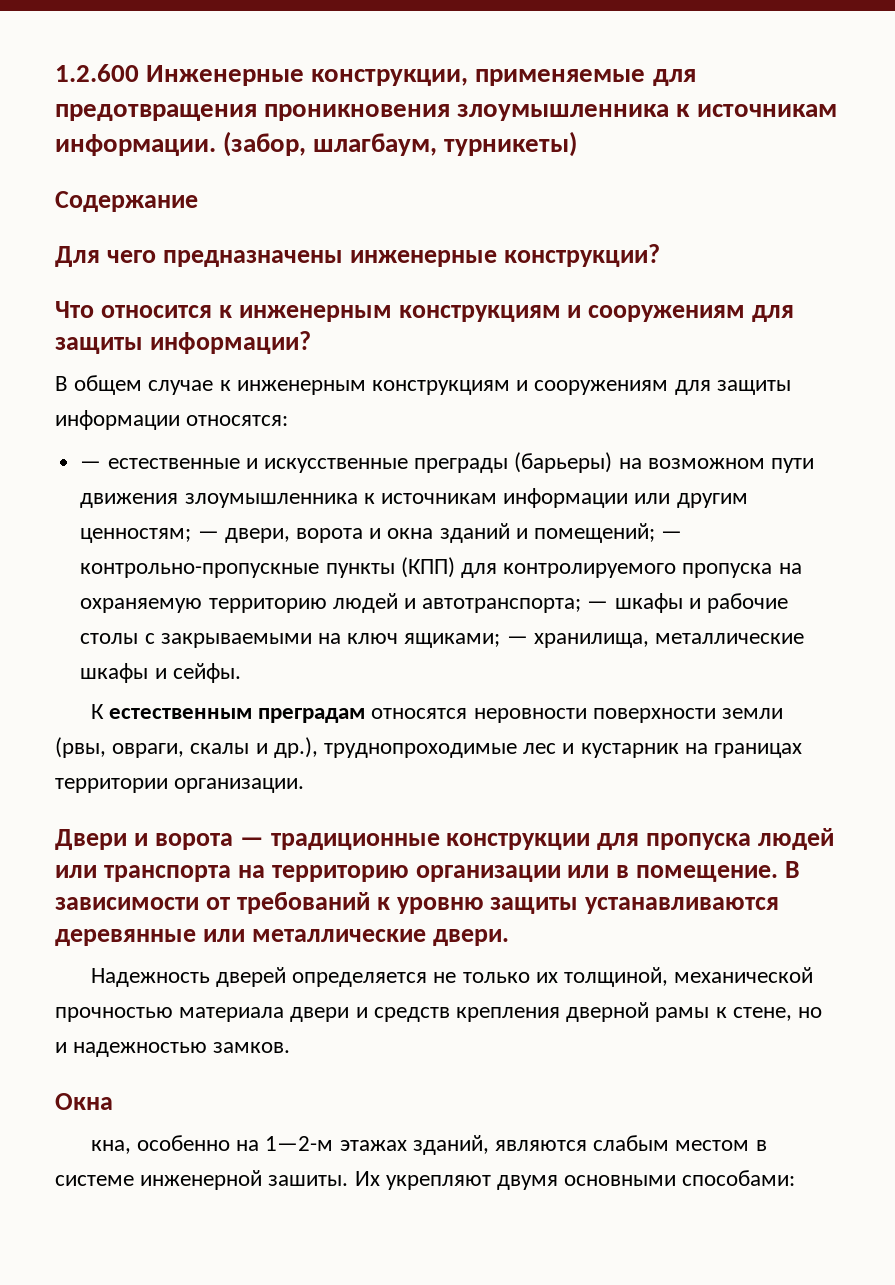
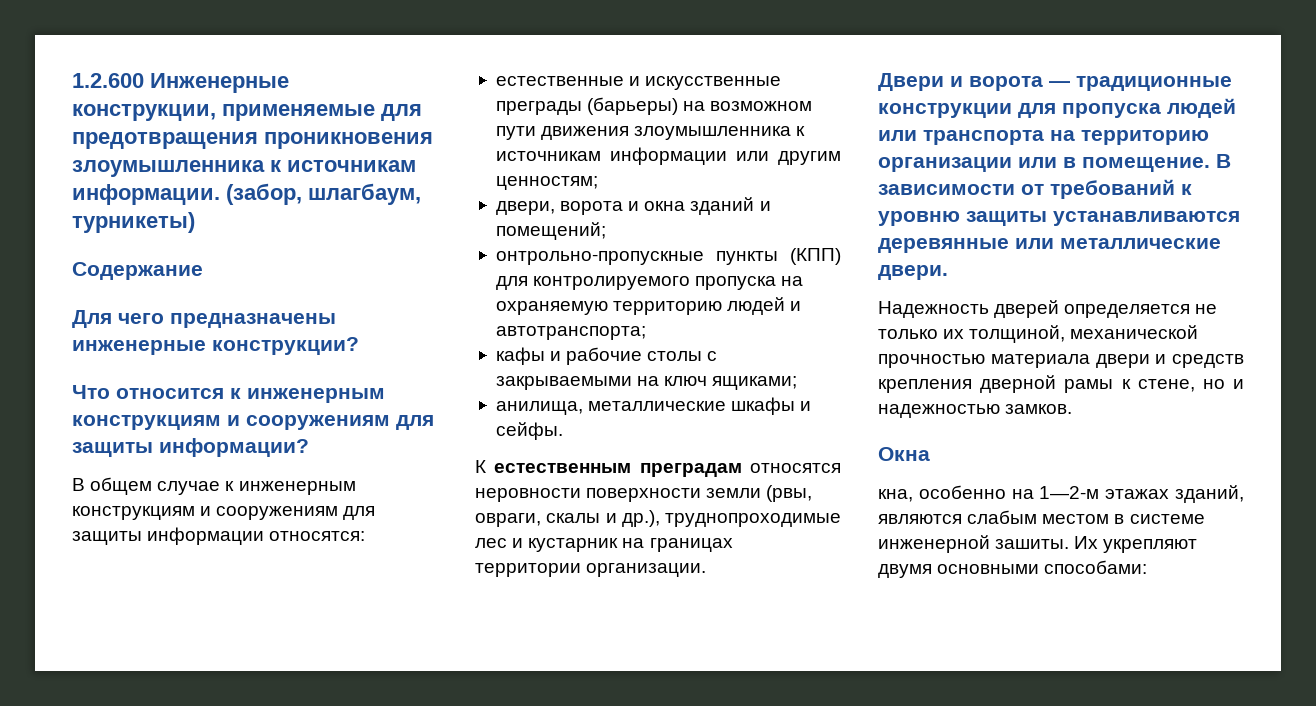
- — естественные и искусственные преграды (барьеры) на возможном пути движения злоумышленника к источникам информации или другим ценностям; — двери, ворота и окна зданий и помещений; — контрольно-пропускные пункты (КПП) для контролируемого пропуска на охраняемую территорию людей и автотранспорта; — шкафы и рабочие столы с закрываемыми на ключ ящиками; — хранилища, металлические шкафы и сейфы.
+ естественные и искусственные преграды (барьеры) на возможном пути движения злоумышленника к источникам информации или другим ценностям;
+ двери, ворота и окна зданий и помещений;
+ онтрольно-пропускные пункты (КПП) для контролируемого пропуска на охраняемую территорию людей и автотранспорта;
+ кафы и рабочие столы с закрываемыми на ключ ящиками;
+ анилища, металлические шкафы и сейфы.

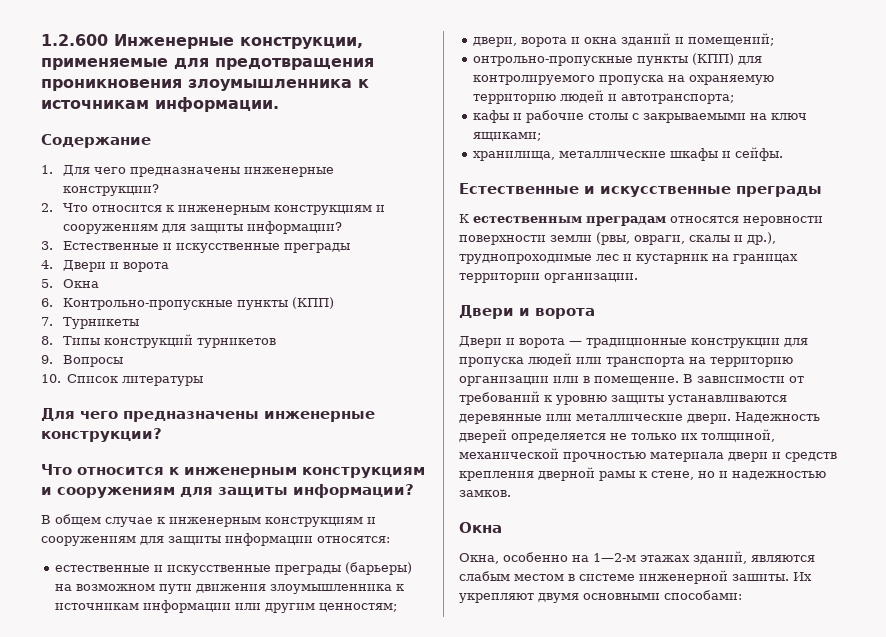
- 1.2.600 Инженерные конструкции, применяемые для предотвращения проникновения злоумышленника к источникам информации. (забор, шлагбаум, турникеты)
+ 1.2.600 Инженерные конструкции, применяемые для предотвращения проникновения злоумышленника к источникам информации.
  Содержание
+ 1. Для чего предназначены инженерные конструкции?
+ 2. Что относится к инженерным конструкциям и сооружениям для защиты информации?
+ 3. Естественные и искусственные преграды
+ 4. Двери и ворота
+ 5. Окна
+ 6. Контрольно-пропускные пункты (КПП)
+ 7. Турникеты
+ 8. Типы конструкций турникетов
+ 9. Вопросы
+ 10. Список литературы
- анилища, металлические шкафы и сейфы.
+ хранилища, металлические шкафы и сейфы.
+ Естественные и искусственные преграды
  К естественным преградам относятся неровности поверхности земли (рвы, овраги, скалы и др.), труднопроходимые лес и кустарник на границах территории организации.
+ Двери и ворота
- В зависимости от требований к уровню защиты устанавливаются деревянные или металлические двери.
- Надежность дверей определяется не только их толщиной, механической прочностью материала двери и средств крепления дверной рамы к стене, но и надежностью замков.
+ В зависимости от требований к уровню защиты устанавливаются деревянные или металлические двери. Надежность дверей определяется не только их толщиной, механической прочностью материала двери и средств крепления дверной рамы к стене, но и надежностью замков.
- кна, особенно на 1—2-м этажах зданий, являются слабым местом в системе инженерной зашиты.
+ Окна, особенно на 1—2-м этажах зданий, являются слабым местом в системе инженерной зашиты.

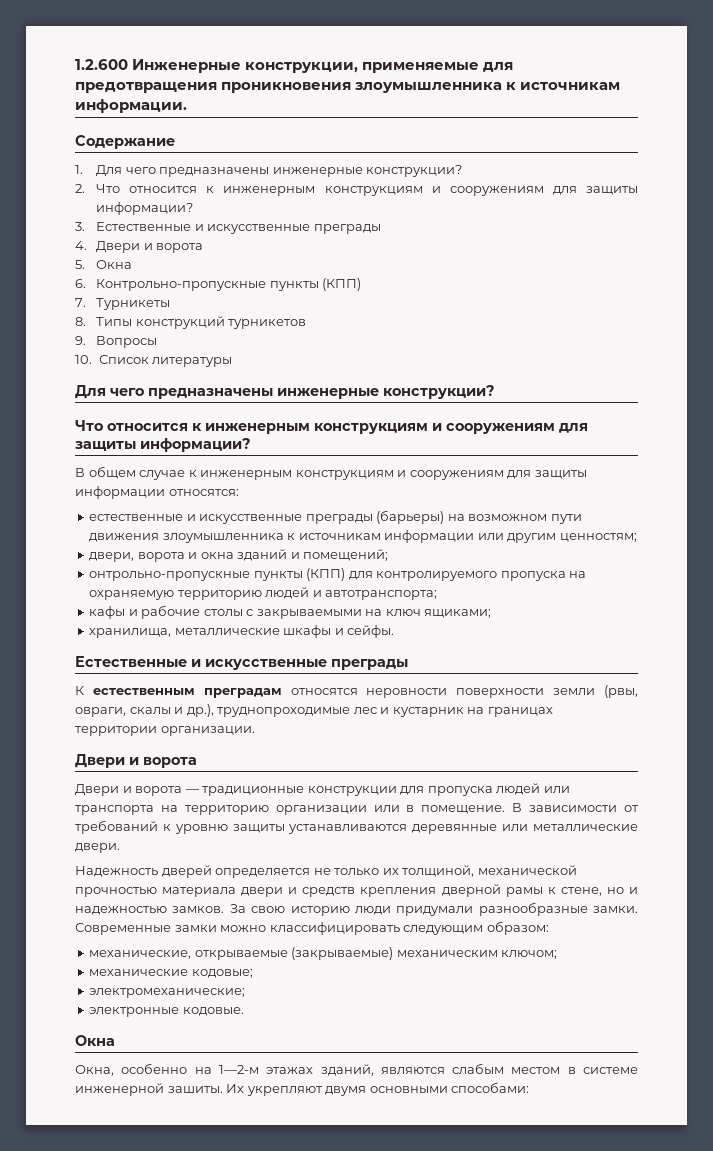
- В зависимости от требований к уровню защиты устанавливаются деревянные или металлические двери. Надежность дверей определяется не только их толщиной, механической прочностью материала двери и средств крепления дверной рамы к стене, но и надежностью замков.
+ В зависимости от требований к уровню защиты устанавливаются деревянные или металлические двери.
+ Надежность дверей определяется не только их толщиной, механической прочностью материала двери и средств крепления дверной рамы к стене, но и надежностью замков. За свою историю люди придумали разнообразные замки. Современные замки можно классифицировать следующим образом:
+ механические, открываемые (закрываемые) механическим ключом;
+ механические кодовые;
+ электромеханические;
+ электронные кодовые.

